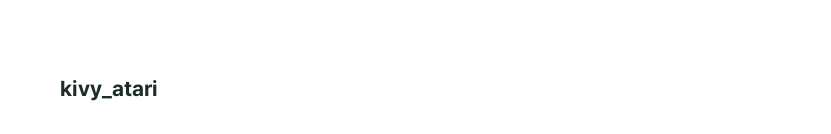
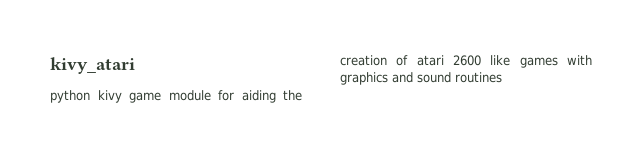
+ python kivy game module for aiding the creation of atari 2600 like games with graphics and sound routines

